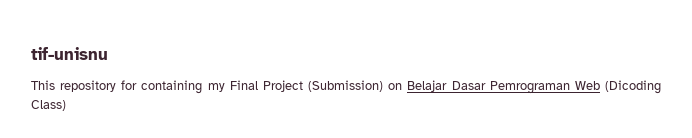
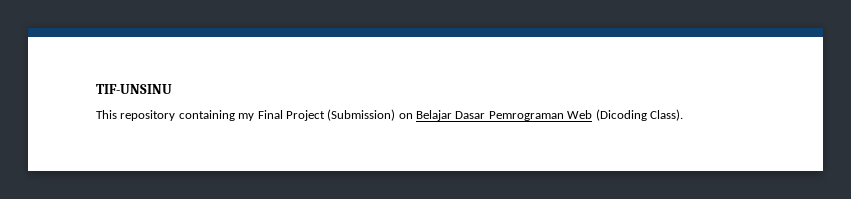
- tif-unisnu
+ TIF-UNSINU
- This repository for containing my Final Project (Submission) on Belajar Dasar Pemrograman Web (Dicoding Class)
+ This repository containing my Final Project (Submission) on Belajar Dasar Pemrograman Web (Dicoding Class).

